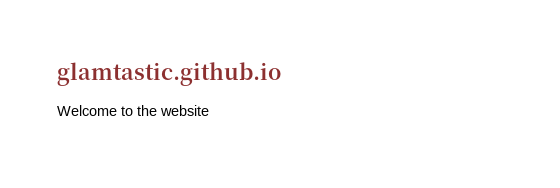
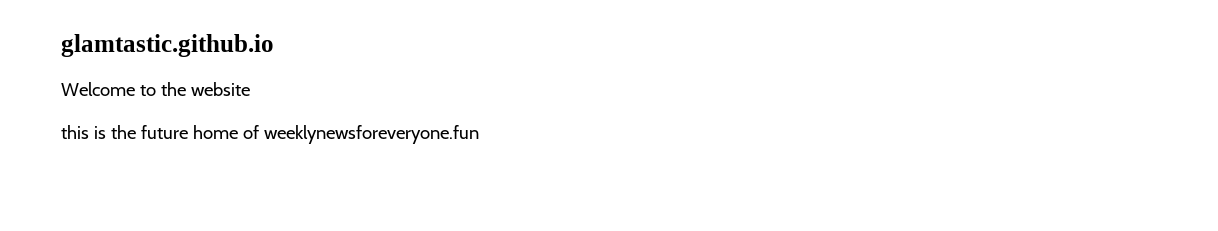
+ this is the future home of weeklynewsforeveryone.fun

